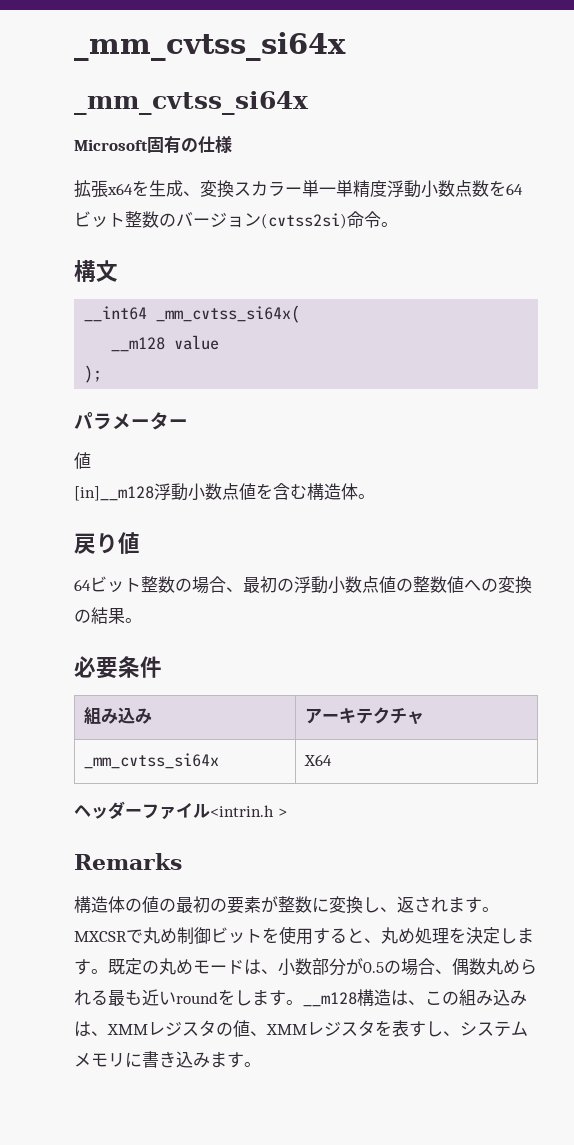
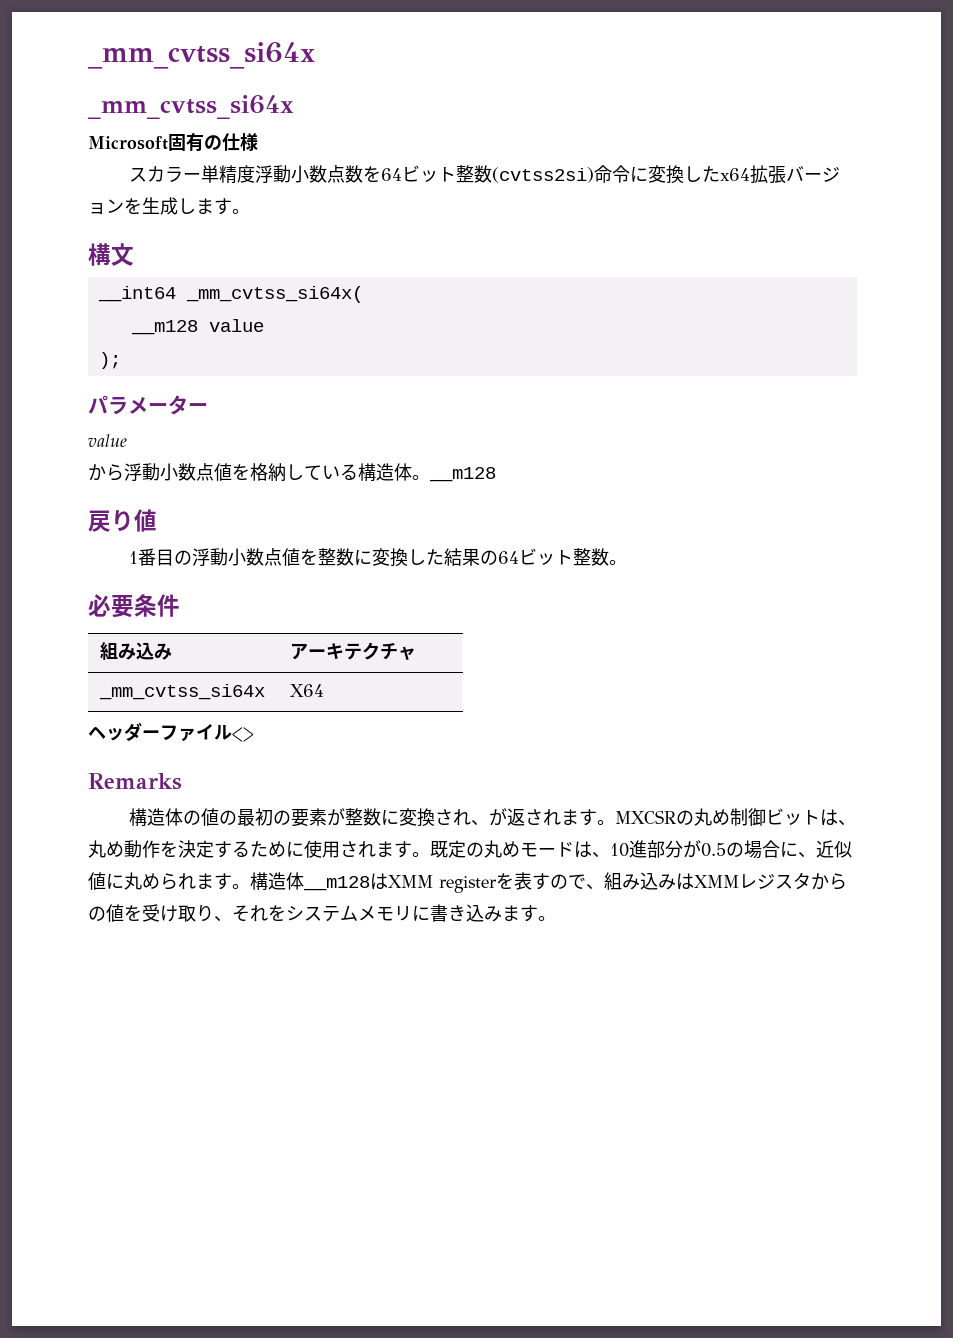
- 拡張x64を生成、変換スカラー単一単精度浮動小数点数を64ビット整数のバージョン(cvtss2si)命令。
+ スカラー単精度浮動小数点数を64ビット整数(cvtss2si)命令に変換したx64拡張バージョンを生成します。
  パラメーター
- 値
- [in]__m128浮動小数点値を含む構造体。
+ value
+ から浮動小数点値を格納している構造体。__m128
- 64ビット整数の場合、最初の浮動小数点値の整数値への変換の結果。
+ 1番目の浮動小数点値を整数に変換した結果の64ビット整数。
- ヘッダーファイル<intrin.h >
+ ヘッダーファイル<>
- 構造体の値の最初の要素が整数に変換し、返されます。
+ 構造体の値の最初の要素が整数に変換され、が返されます。
- MXCSRで丸め制御ビットを使用すると、丸め処理を決定します。
+ MXCSRの丸め制御ビットは、丸め動作を決定するために使用されます。
- 既定の丸めモードは、小数部分が0.5の場合、偶数丸められる最も近いroundをします。__m128構造は、この組み込みは、XMMレジスタの値、XMMレジスタを表すし、システムメモリに書き込みます。
+ 既定の丸めモードは、10進部分が0.5の場合に、近似値に丸められます。構造体__m128はXMM registerを表すので、組み込みはXMMレジスタからの値を受け取り、それをシステムメモリに書き込みます。

